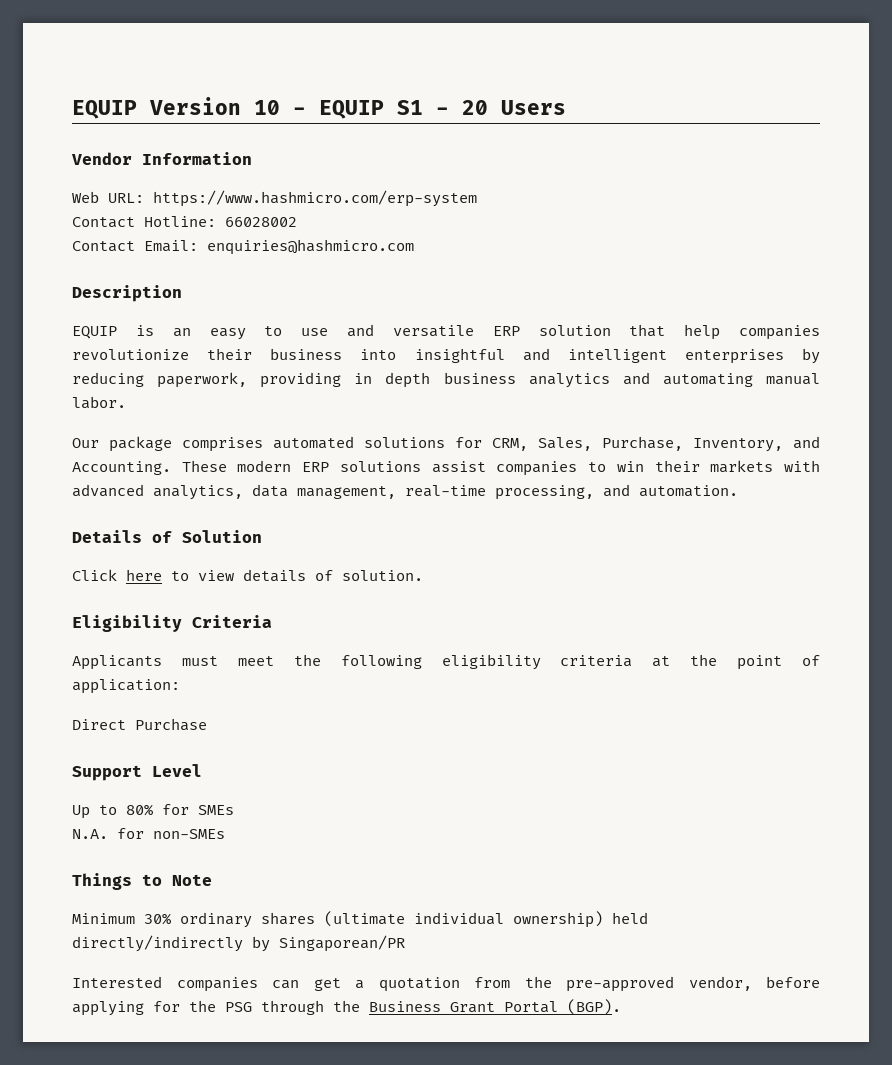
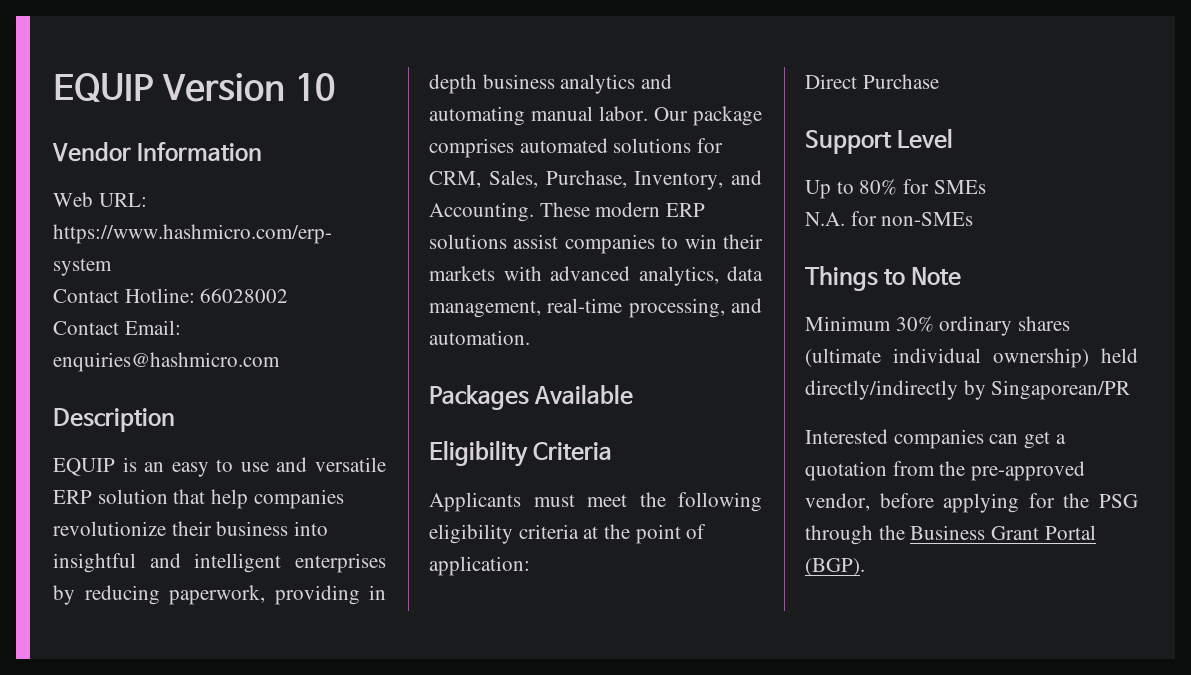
- EQUIP Version 10 - EQUIP S1 - 20 Users
+ EQUIP Version 10
- EQUIP is an easy to use and versatile ERP solution that help companies revolutionize their business into insightful and intelligent enterprises by reducing paperwork, providing in depth business analytics and automating manual labor.
- Our package comprises automated solutions for CRM, Sales, Purchase, Inventory, and Accounting.
+ EQUIP is an easy to use and versatile ERP solution that help companies revolutionize their business into insightful and intelligent enterprises by reducing paperwork, providing in depth business analytics and automating manual labor. Our package comprises automated solutions for CRM, Sales, Purchase, Inventory, and Accounting.
- Details of Solution
- Click here to view details of solution.
+ Packages Available

